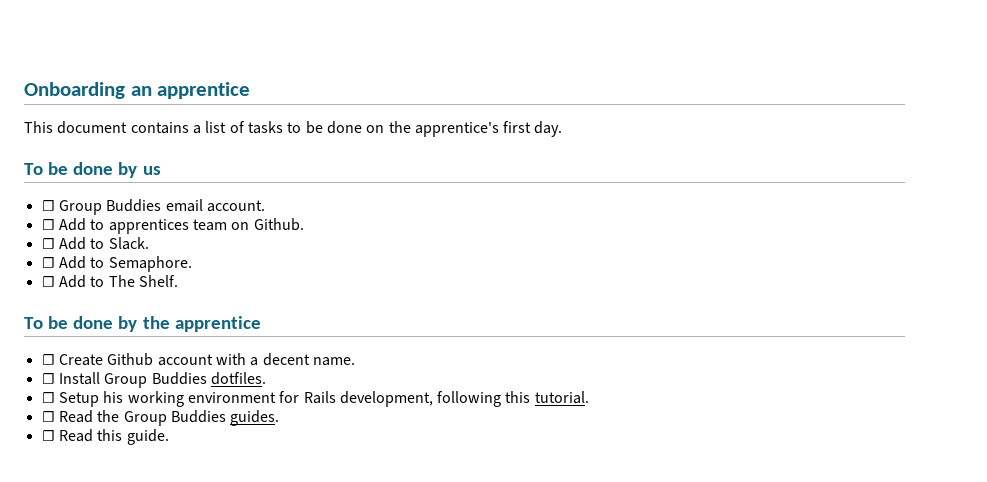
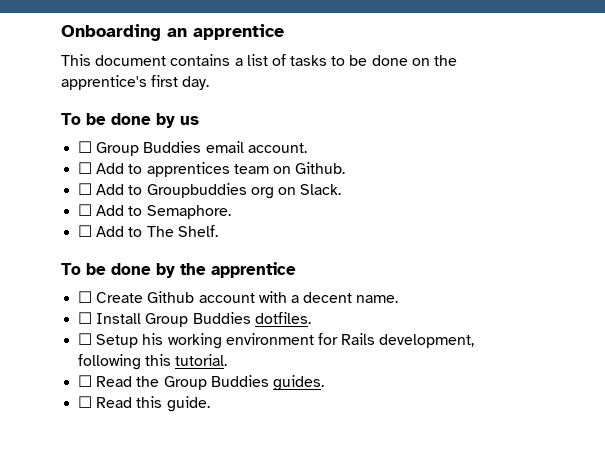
- ☐ Add to Slack.
+ ☐ Add to Groupbuddies org on Slack.

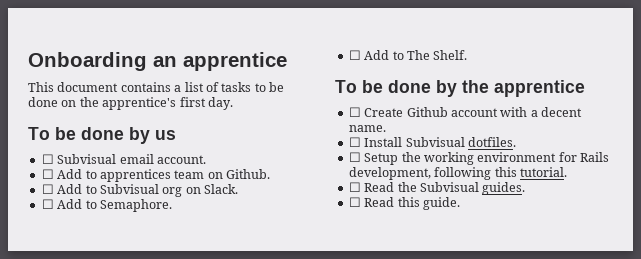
- ☐ Group Buddies email account.
+ ☐ Subvisual email account.
- ☐ Add to Groupbuddies org on Slack.
+ ☐ Add to Subvisual org on Slack.
- ☐ Install Group Buddies dotfiles.
+ ☐ Install Subvisual dotfiles.
- ☐ Setup his working environment for Rails development, following this tutorial.
+ ☐ Setup the working environment for Rails development, following this tutorial.
- ☐ Read the Group Buddies guides.
+ ☐ Read the Subvisual guides.

